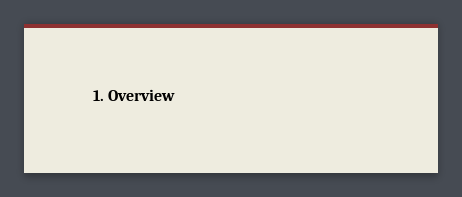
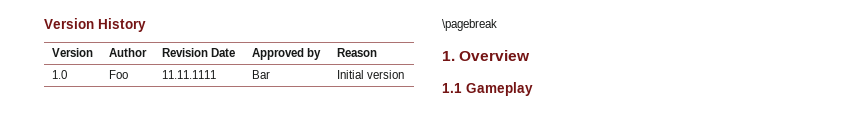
+ Version History
+ Version | Author | Revision Date | Approved by | Reason
+ 1.0 | Foo | 11.11.1111 | Bar | Initial version
+ \pagebreak
+ 1.1 Gameplay

